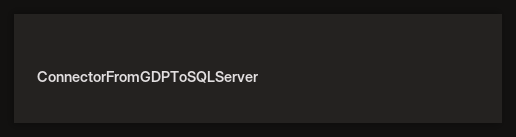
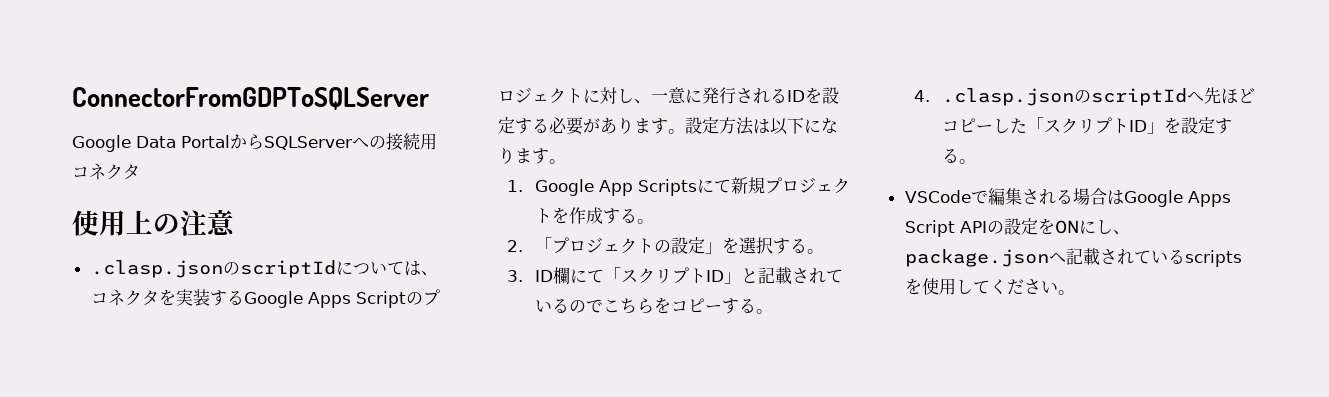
+ Google Data PortalからSQLServerへの接続用コネクタ
+ 使用上の注意
+ .clasp.jsonのscriptIdについては、コネクタを実装するGoogle Apps Scriptのプロジェクトに対し、一意に発行されるIDを設定する必要があります。設定方法は以下になります。
+ 1. Google App Scriptsにて新規プロジェクトを作成する。
+ 2.「プロジェクトの設定」を選択する。
+ 3. ID欄にて「スクリプトID」と記載されているのでこちらをコピーする。
+ 4. .clasp.jsonのscriptIdへ先ほどコピーした「スクリプトID」を設定する。
+ VSCodeで編集される場合はGoogle Apps Script APIの設定をONにし、package.jsonへ記載されているscriptsを使用してください。

